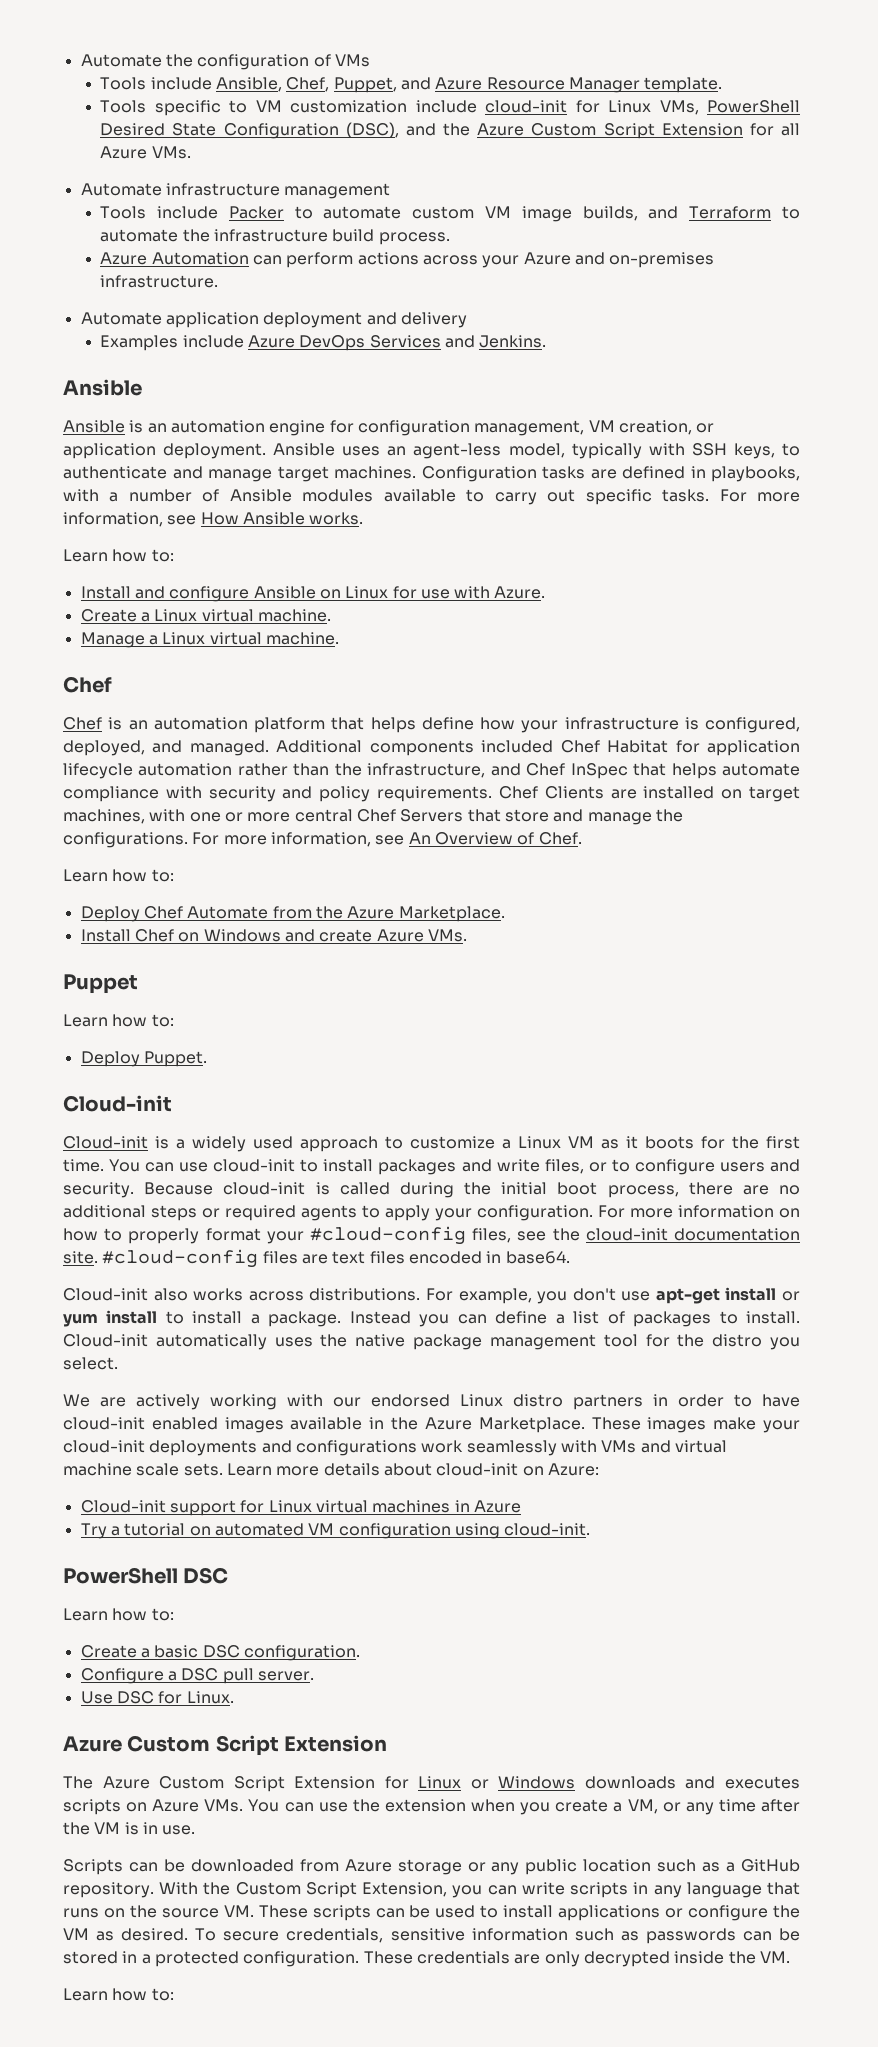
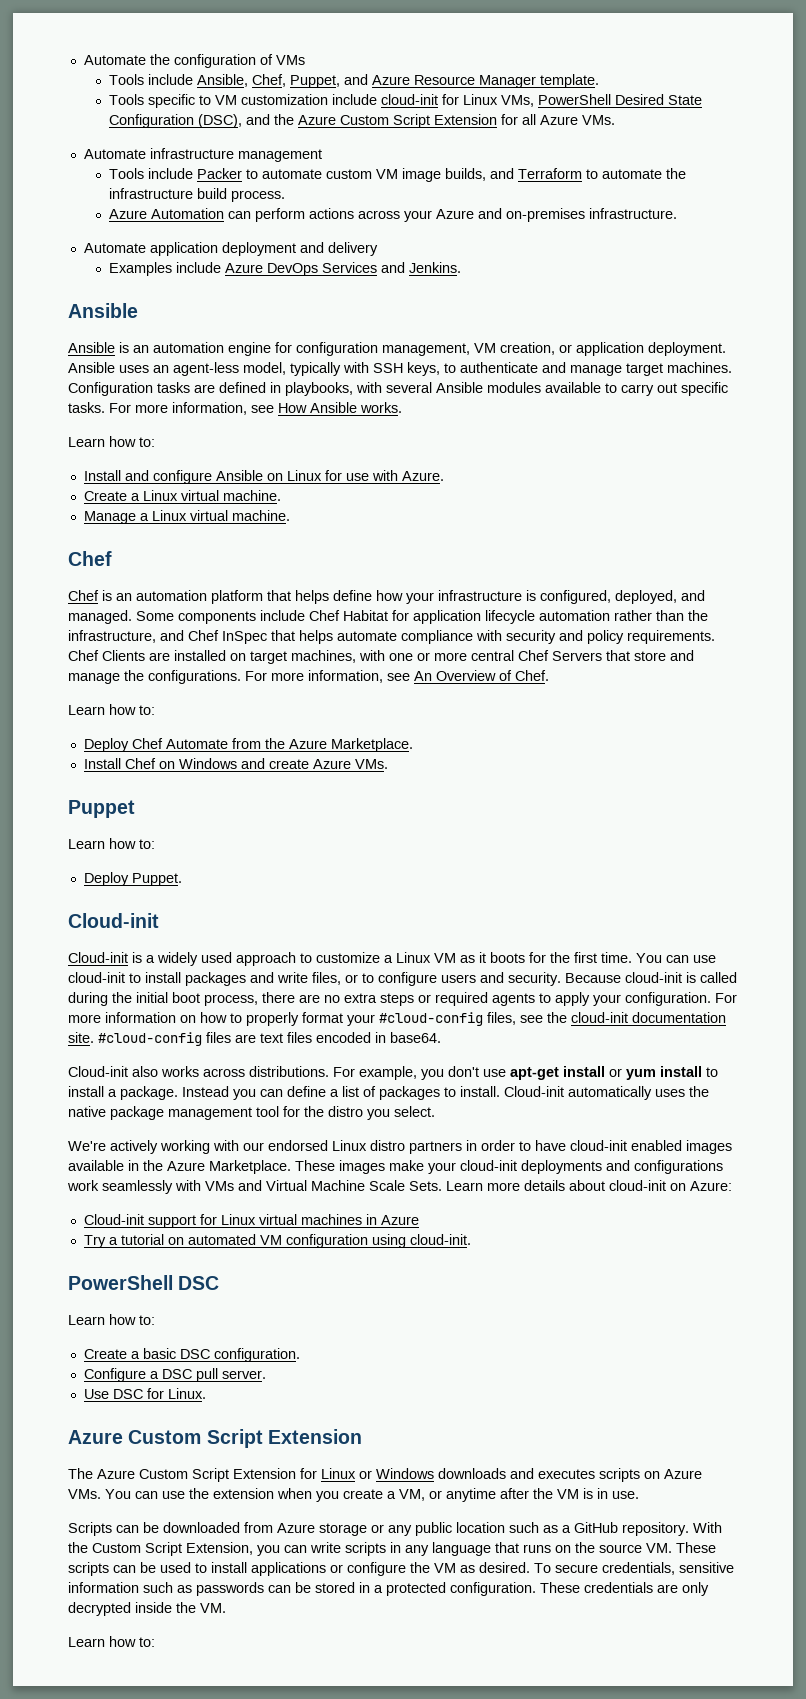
- Configuration tasks are defined in playbooks, with a number of Ansible modules available to carry out specific tasks.
+ Configuration tasks are defined in playbooks, with several Ansible modules available to carry out specific tasks.
- Additional components included Chef Habitat for application lifecycle automation rather than the infrastructure, and Chef InSpec that helps automate compliance with security and policy requirements.
+ Some components include Chef Habitat for application lifecycle automation rather than the infrastructure, and Chef InSpec that helps automate compliance with security and policy requirements.
- Because cloud-init is called during the initial boot process, there are no additional steps or required agents to apply your configuration.
+ Because cloud-init is called during the initial boot process, there are no extra steps or required agents to apply your configuration.
- We are actively working with our endorsed Linux distro partners in order to have cloud-init enabled images available in the Azure Marketplace.
+ We're actively working with our endorsed Linux distro partners in order to have cloud-init enabled images available in the Azure Marketplace.
- These images make your cloud-init deployments and configurations work seamlessly with VMs and virtual machine scale sets.
+ These images make your cloud-init deployments and configurations work seamlessly with VMs and Virtual Machine Scale Sets.
- The Azure Custom Script Extension for Linux or Windows downloads and executes scripts on Azure VMs. You can use the extension when you create a VM, or any time after the VM is in use.
+ The Azure Custom Script Extension for Linux or Windows downloads and executes scripts on Azure VMs. You can use the extension when you create a VM, or anytime after the VM is in use.

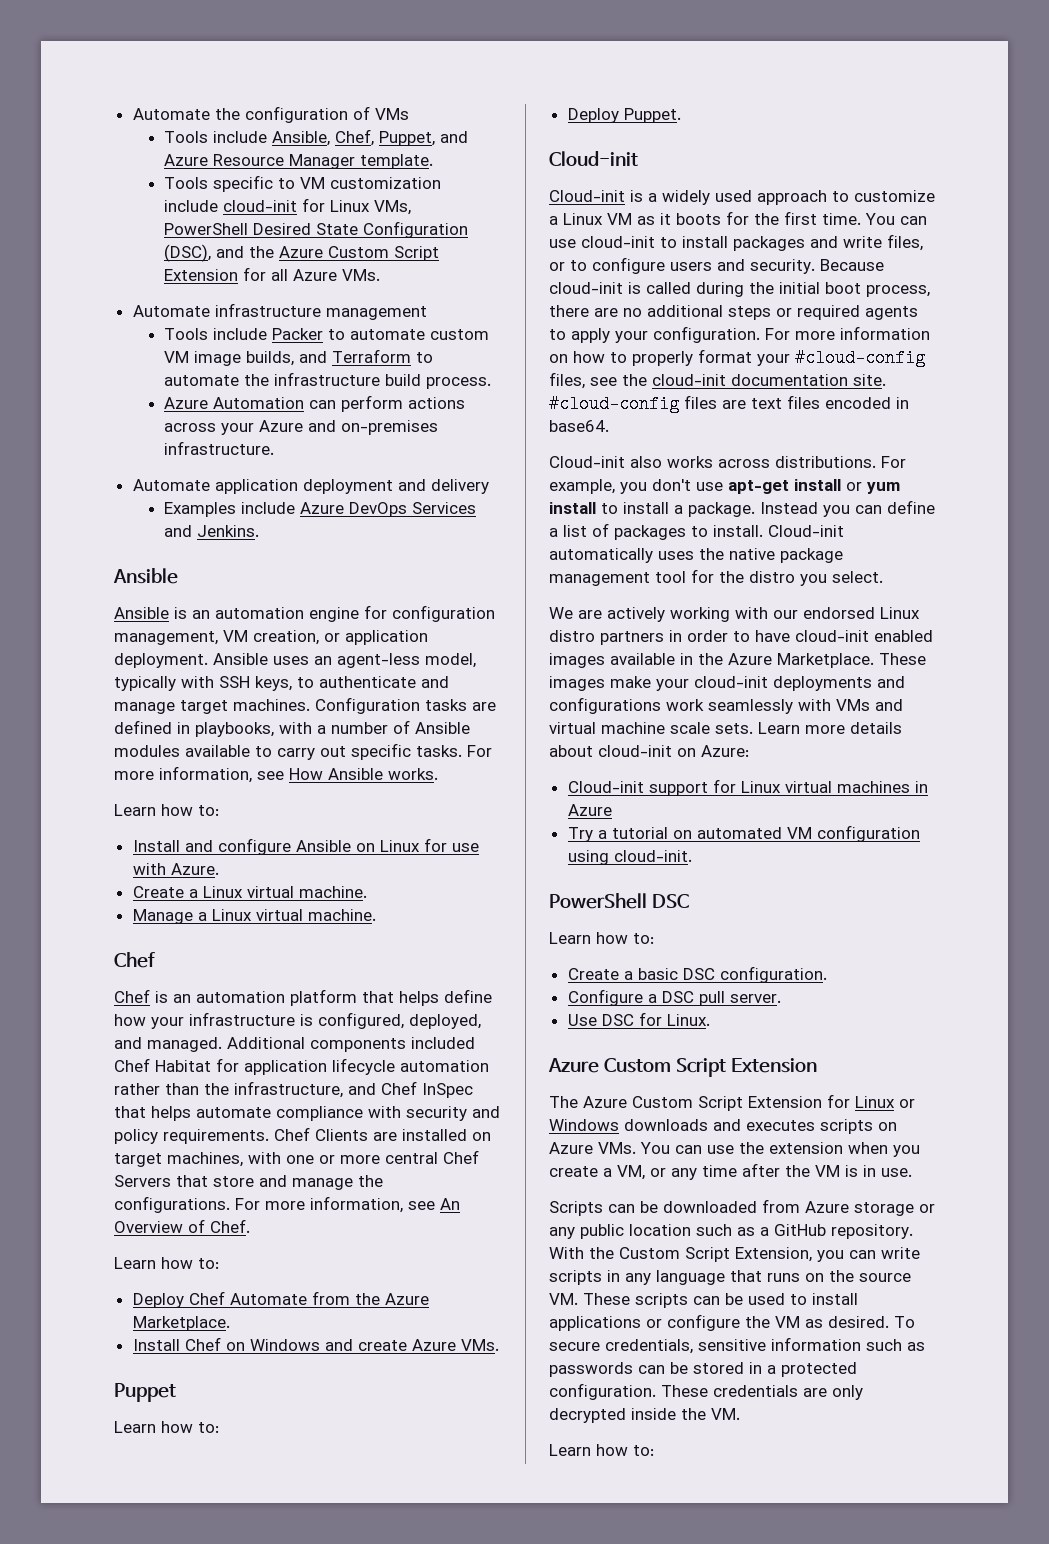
- Configuration tasks are defined in playbooks, with several Ansible modules available to carry out specific tasks.
+ Configuration tasks are defined in playbooks, with a number of Ansible modules available to carry out specific tasks.
- Some components include Chef Habitat for application lifecycle automation rather than the infrastructure, and Chef InSpec that helps automate compliance with security and policy requirements.
+ Additional components included Chef Habitat for application lifecycle automation rather than the infrastructure, and Chef InSpec that helps automate compliance with security and policy requirements.
- Because cloud-init is called during the initial boot process, there are no extra steps or required agents to apply your configuration.
+ Because cloud-init is called during the initial boot process, there are no additional steps or required agents to apply your configuration.
- We're actively working with our endorsed Linux distro partners in order to have cloud-init enabled images available in the Azure Marketplace.
+ We are actively working with our endorsed Linux distro partners in order to have cloud-init enabled images available in the Azure Marketplace.
- These images make your cloud-init deployments and configurations work seamlessly with VMs and Virtual Machine Scale Sets.
+ These images make your cloud-init deployments and configurations work seamlessly with VMs and virtual machine scale sets.
- The Azure Custom Script Extension for Linux or Windows downloads and executes scripts on Azure VMs. You can use the extension when you create a VM, or anytime after the VM is in use.
+ The Azure Custom Script Extension for Linux or Windows downloads and executes scripts on Azure VMs. You can use the extension when you create a VM, or any time after the VM is in use.

